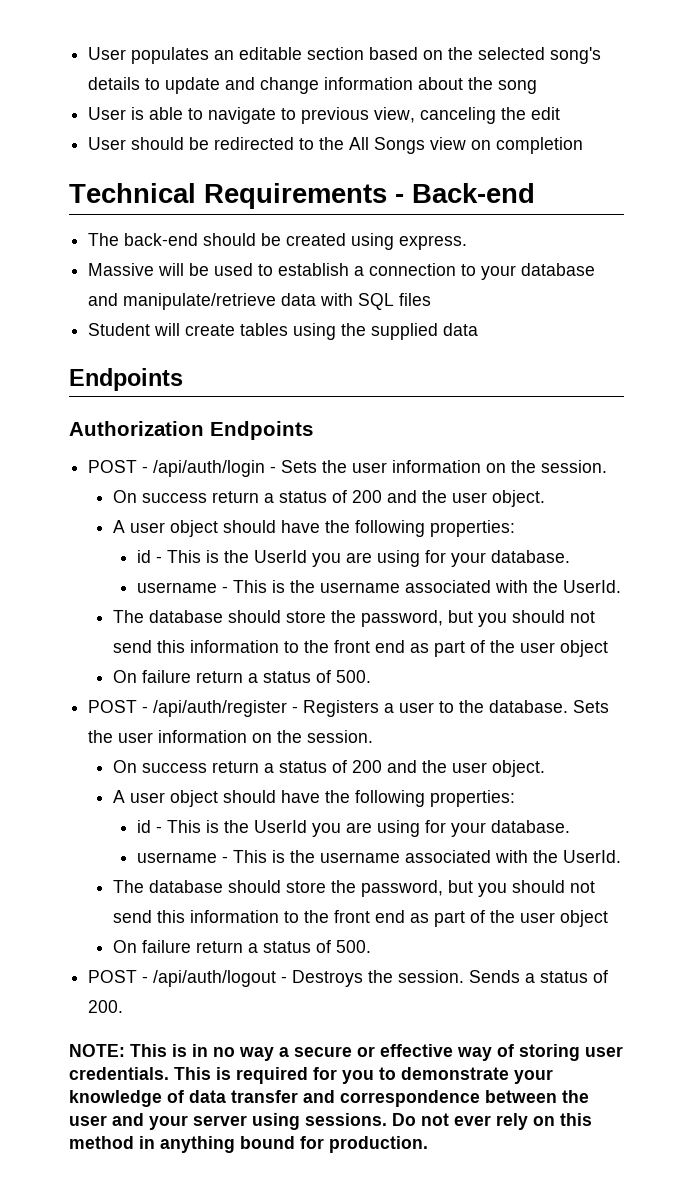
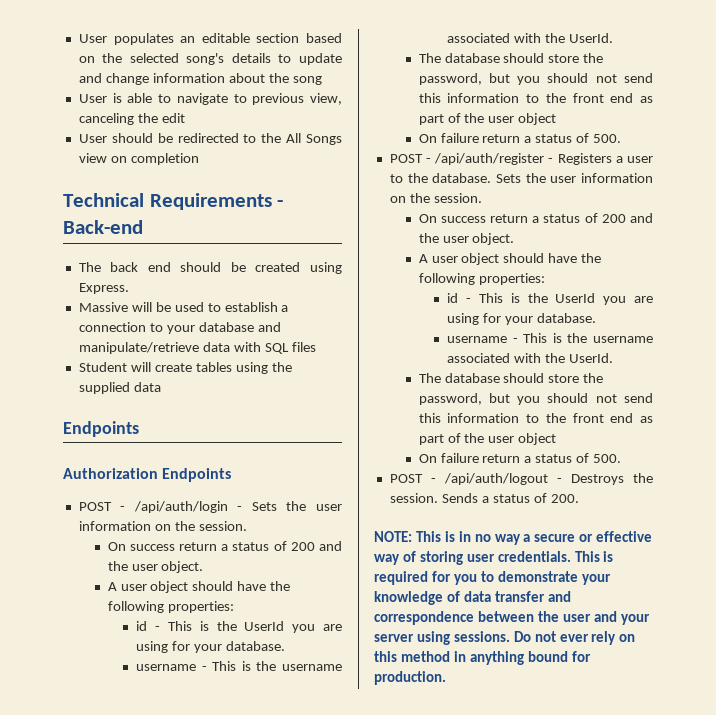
- The back-end should be created using express.
+ The back end should be created using Express.

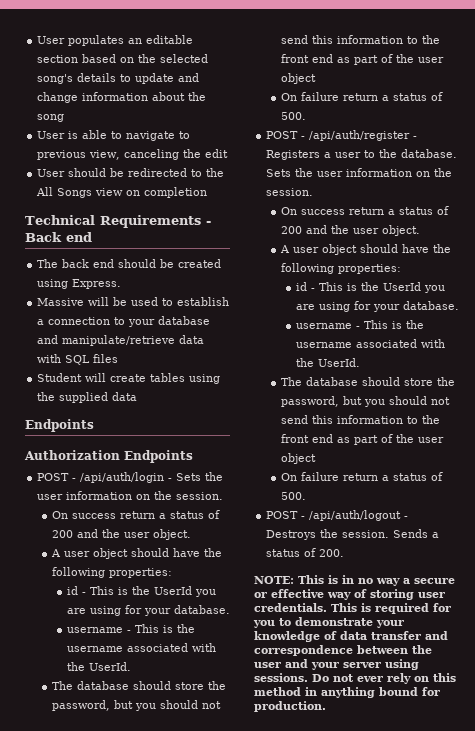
- Technical Requirements - Back-end
+ Technical Requirements - Back end

